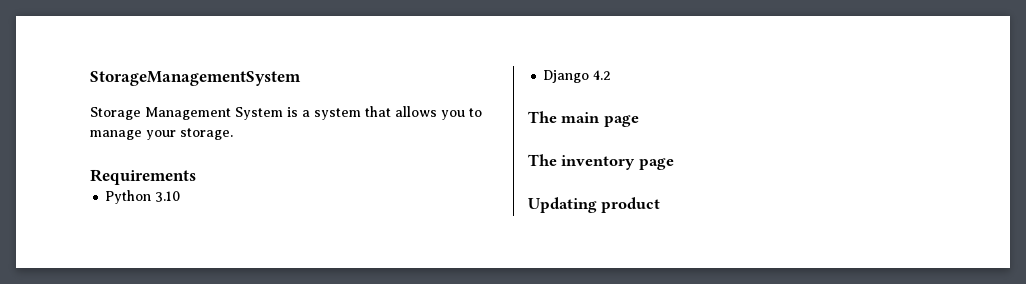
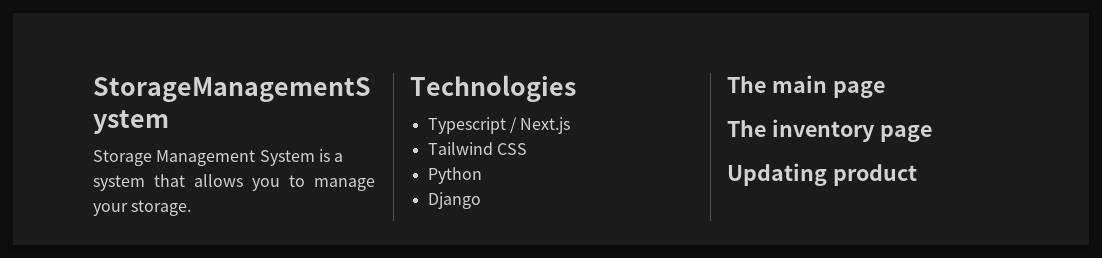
- Requirements
+ Technologies
+ Typescript / Next.js
+ Tailwind CSS
- Python 3.10
+ Python
- Django 4.2
+ Django

